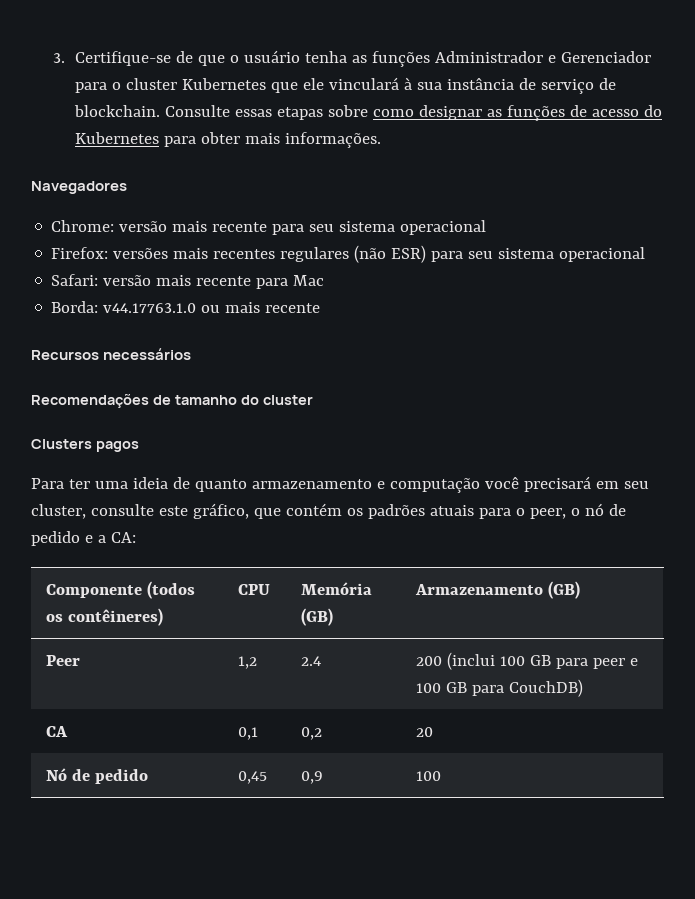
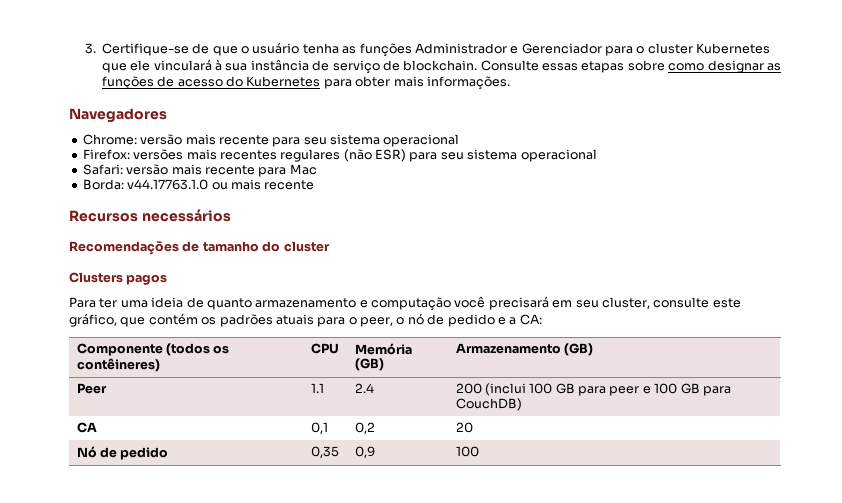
- Peer | 1,2 | 2.4 | 200 (inclui 100 GB para peer e 100 GB para CouchDB)
+ Peer | 1.1 | 2.4 | 200 (inclui 100 GB para peer e 100 GB para CouchDB)
- Nó de pedido | 0,45 | 0,9 | 100
+ Nó de pedido | 0,35 | 0,9 | 100

